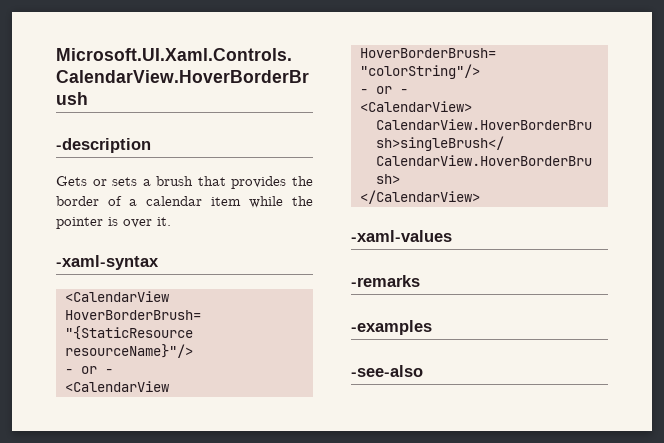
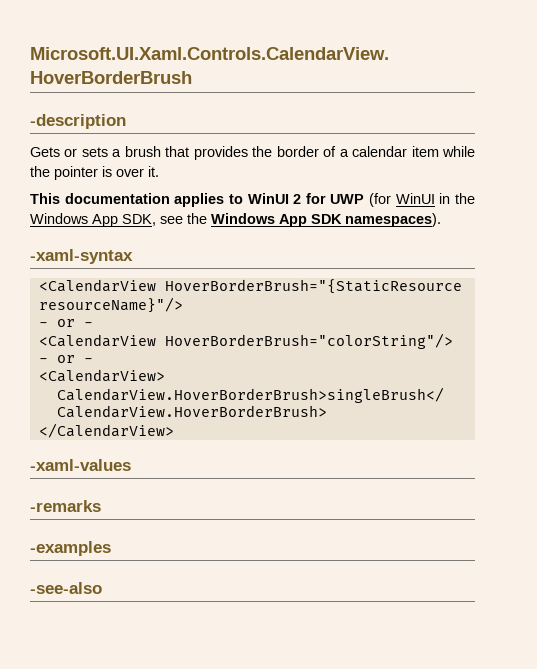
+ This documentation applies to WinUI 2 for UWP (for WinUI in the Windows App SDK, see the Windows App SDK namespaces).

